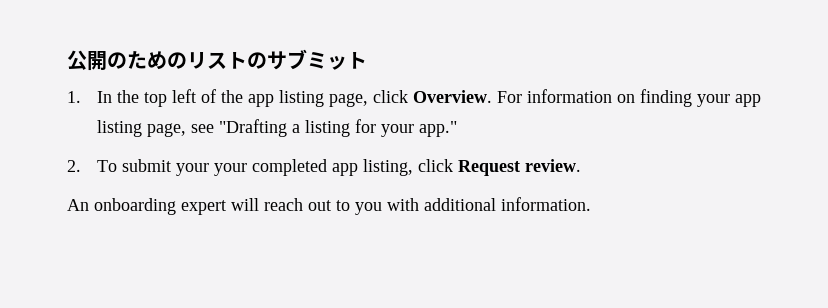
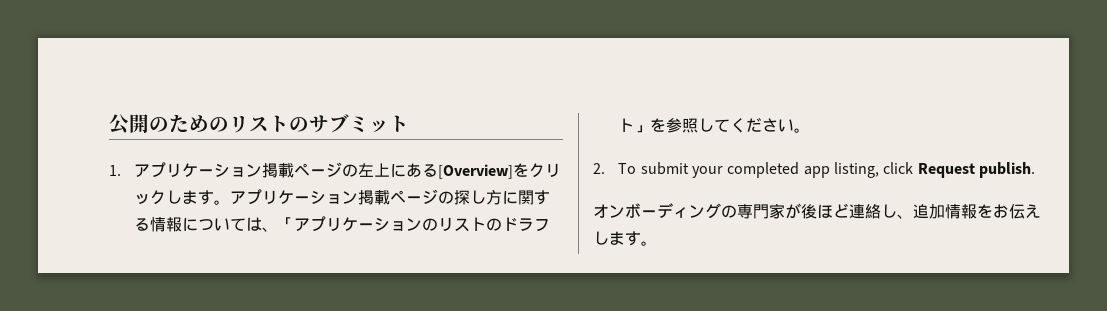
- 1. In the top left of the app listing page, click Overview. For information on finding your app listing page, see "Drafting a listing for your app."
+ 1.アプリケーション掲載ページの左上にある[Overview]をクリックします。アプリケーション掲載ページの探し方に関する情報については、「アプリケーションのリストのドラフト」を参照してください。
- 2. To submit your your completed app listing, click Request review.
- An onboarding expert will reach out to you with additional information.
+ 2. To submit your completed app listing, click Request publish.
+ オンボーディングの専門家が後ほど連絡し、追加情報をお伝えします。

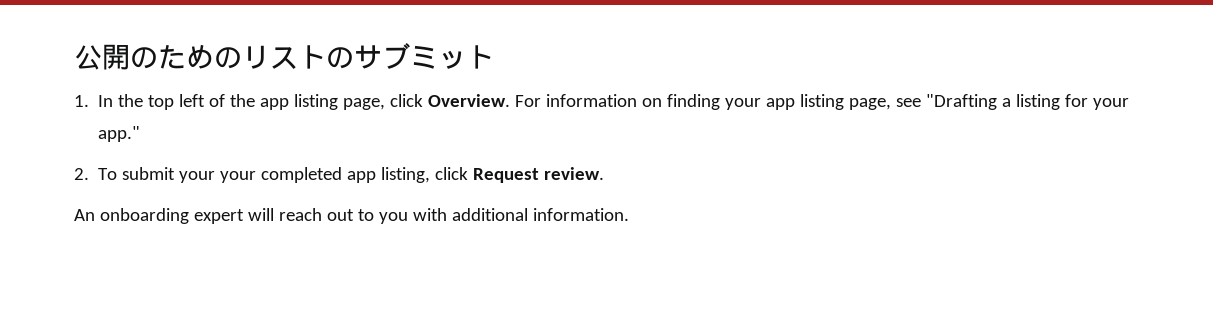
- 1.アプリケーション掲載ページの左上にある[Overview]をクリックします。アプリケーション掲載ページの探し方に関する情報については、「アプリケーションのリストのドラフト」を参照してください。
+ 1. In the top left of the app listing page, click Overview. For information on finding your app listing page, see "Drafting a listing for your app."
- 2. To submit your completed app listing, click Request publish.
- オンボーディングの専門家が後ほど連絡し、追加情報をお伝えします。
+ 2. To submit your your completed app listing, click Request review.
+ An onboarding expert will reach out to you with additional information.

